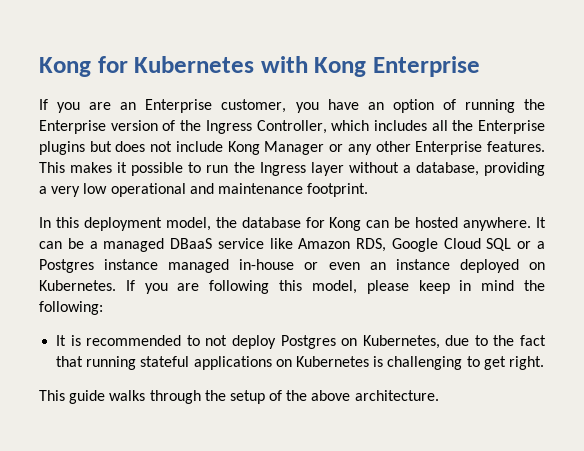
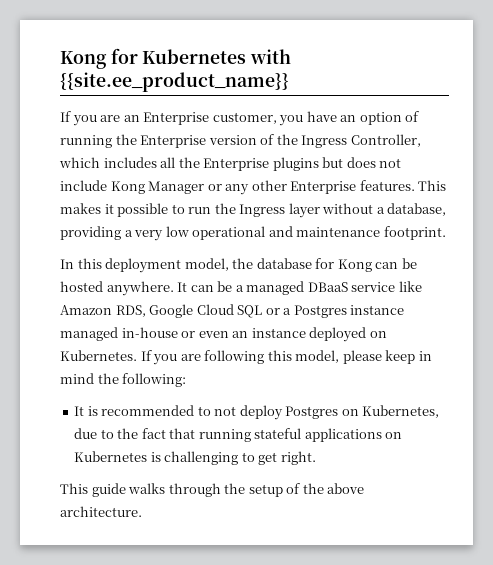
- Kong for Kubernetes with Kong Enterprise
+ Kong for Kubernetes with {{site.ee_product_name}}

